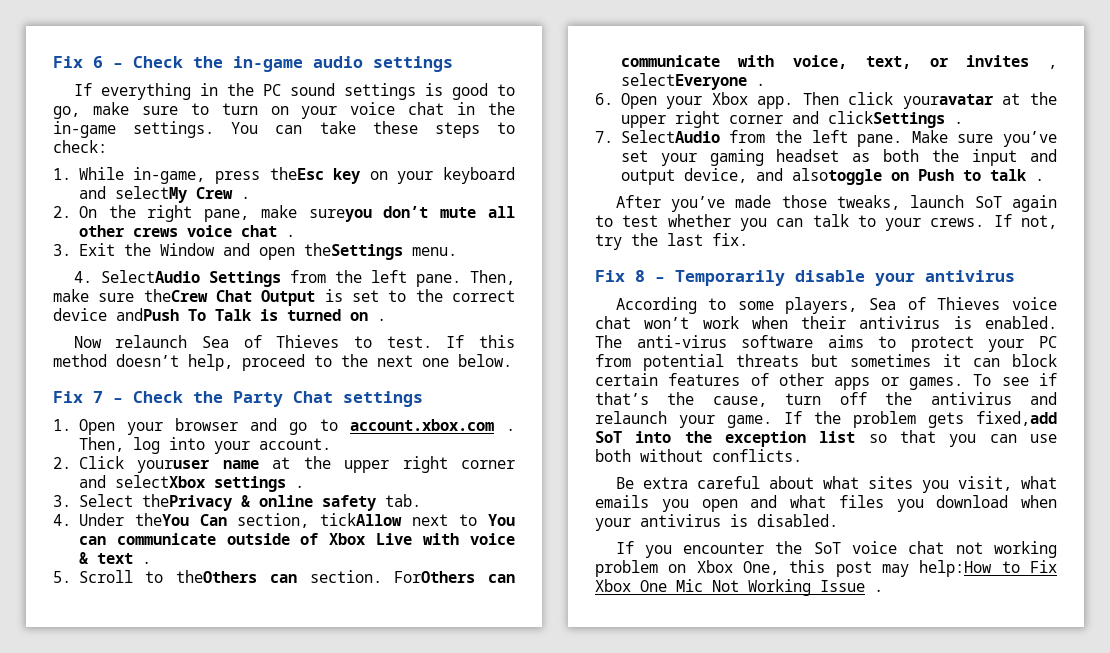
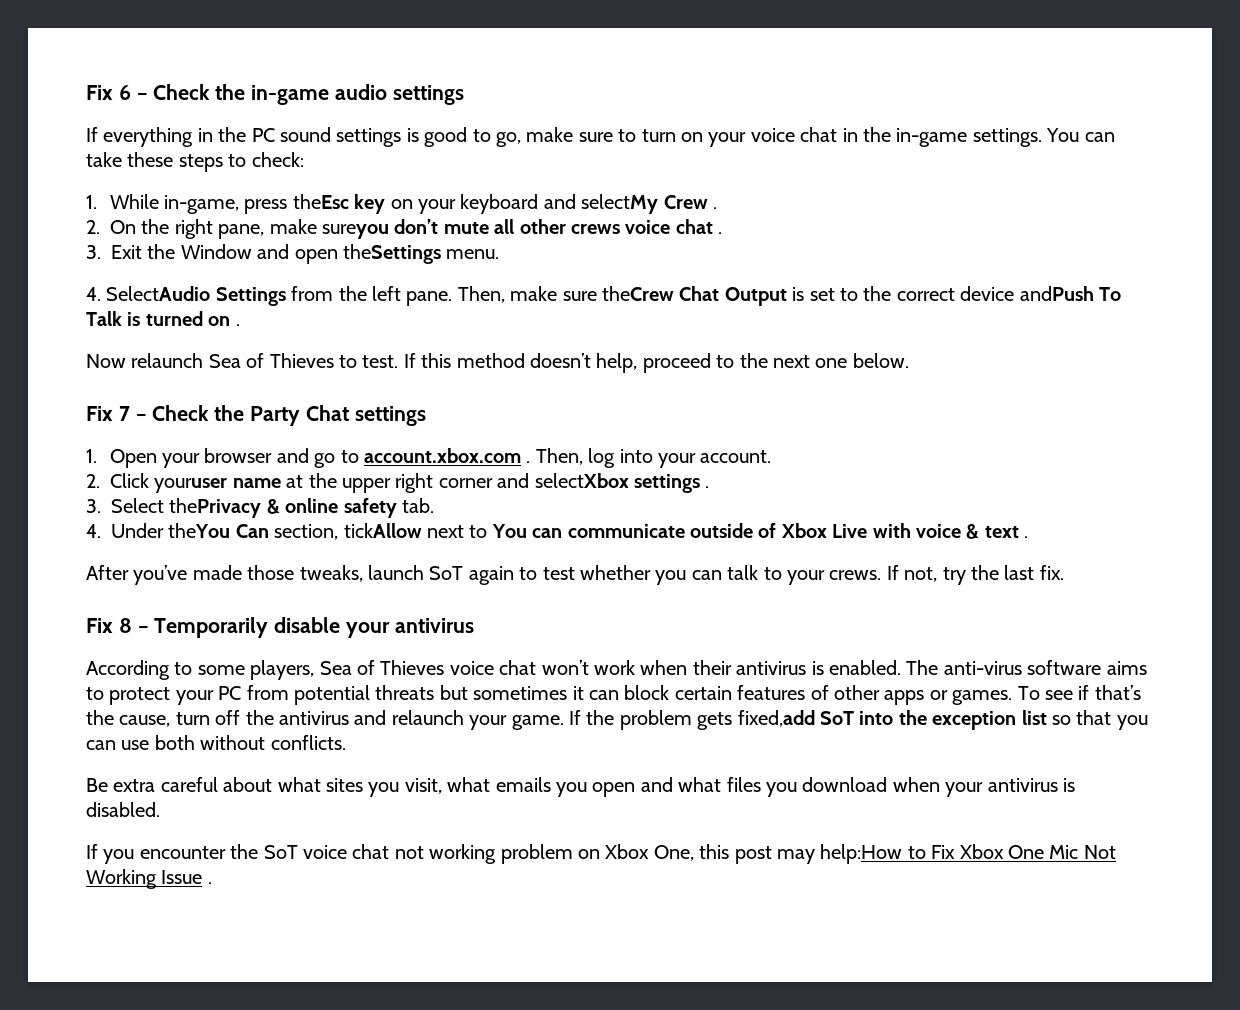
- 5. Scroll to theOthers can section. ForOthers can communicate with voice, text, or invites , selectEveryone .
- 6. Open your Xbox app. Then click youravatar at the upper right corner and clickSettings .
- 7. SelectAudio from the left pane. Make sure you’ve set your gaming headset as both the input and output device, and alsotoggle on Push to talk .

